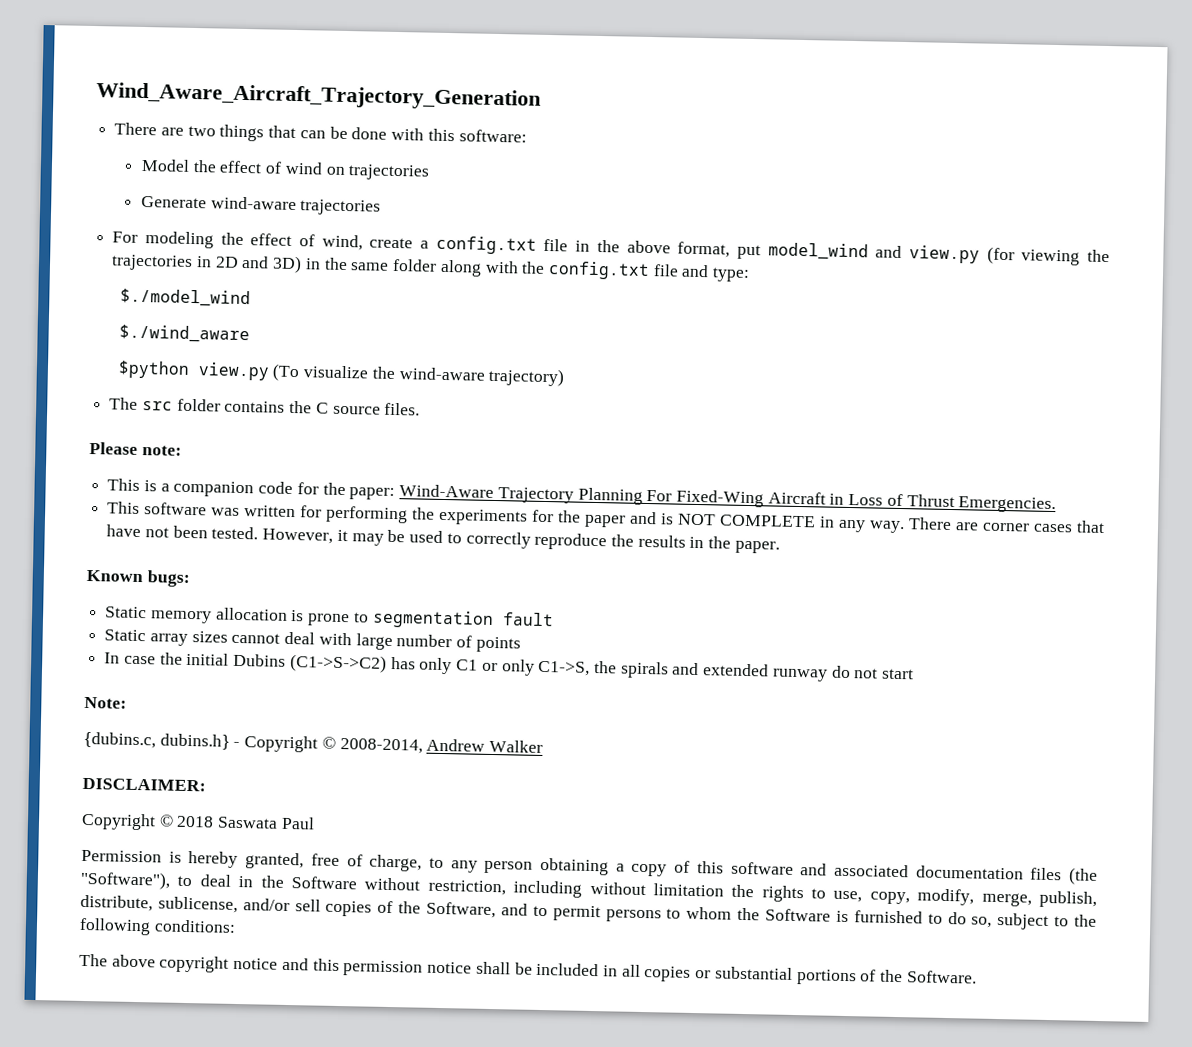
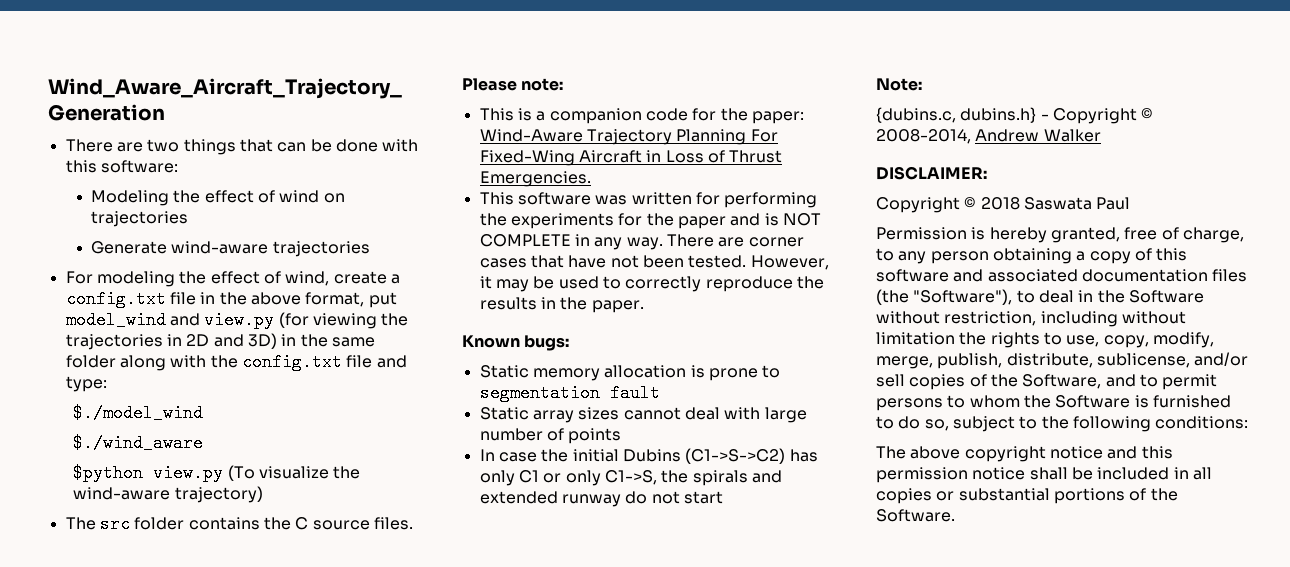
- Model the effect of wind on trajectories
+ Modeling the effect of wind on trajectories

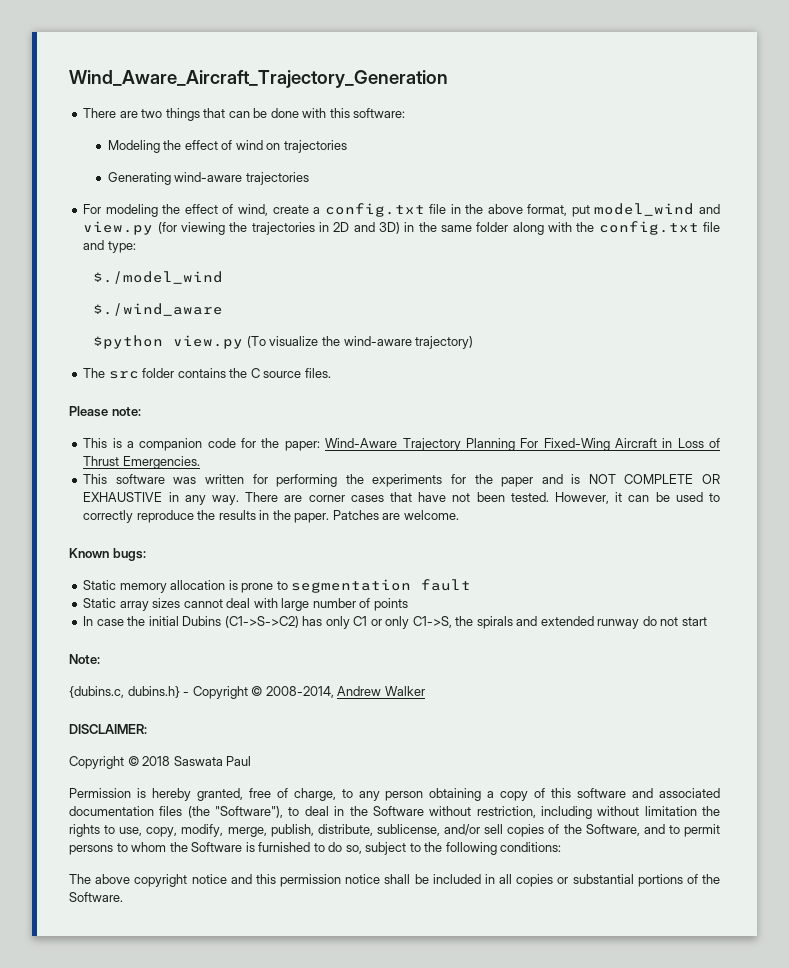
- Generate wind-aware trajectories
+ Generating wind-aware trajectories
- This software was written for performing the experiments for the paper and is NOT COMPLETE in any way.
+ This software was written for performing the experiments for the paper and is NOT COMPLETE OR EXHAUSTIVE in any way.
- However, it may be used to correctly reproduce the results in the paper.
+ However, it can be used to correctly reproduce the results in the paper. Patches are welcome.

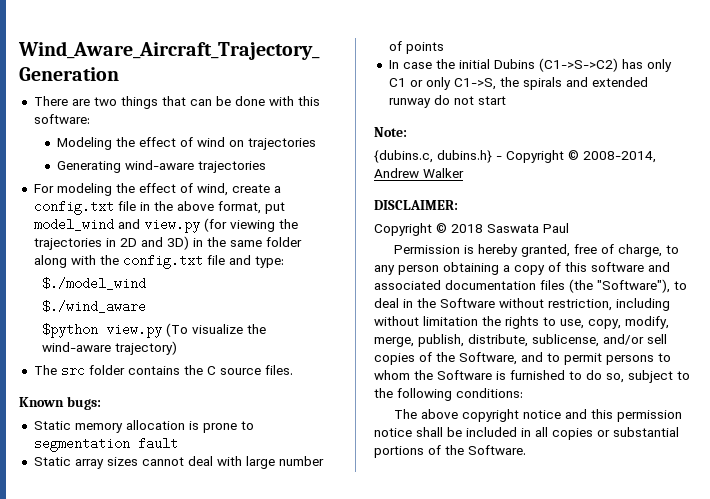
- Please note:
- This is a companion code for the paper: Wind-Aware Trajectory Planning For Fixed-Wing Aircraft in Loss of Thrust Emergencies.
- This software was written for performing the experiments for the paper and is NOT COMPLETE OR EXHAUSTIVE in any way. There are corner cases that have not been tested. However, it can be used to correctly reproduce the results in the paper. Patches are welcome.

